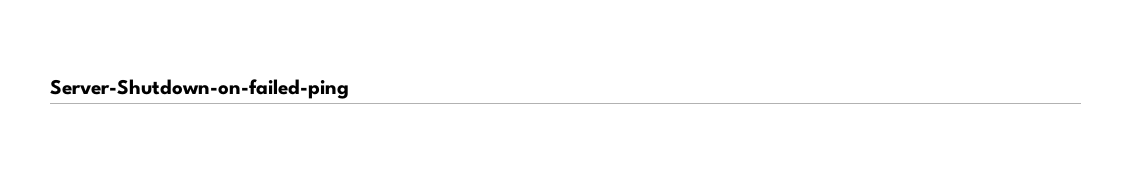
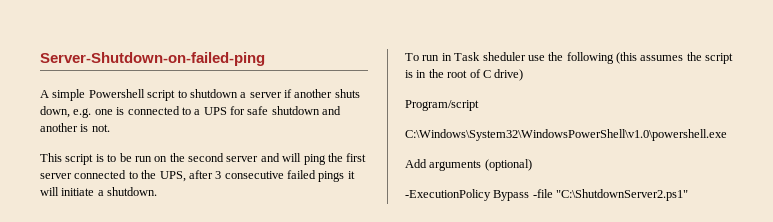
+ A simple Powershell script to shutdown a server if another shuts down, e.g. one is connected to a UPS for safe shutdown and another is not.
+ This script is to be run on the second server and will ping the first server connected to the UPS, after 3 consecutive failed pings it will initiate a shutdown.
+ To run in Task sheduler use the following (this assumes the script is in the root of C drive)
+ Program/script
+ C:\Windows\System32\WindowsPowerShell\v1.0\powershell.exe
+ Add arguments (optional)
+ -ExecutionPolicy Bypass -file "C:\ShutdownServer2.ps1"

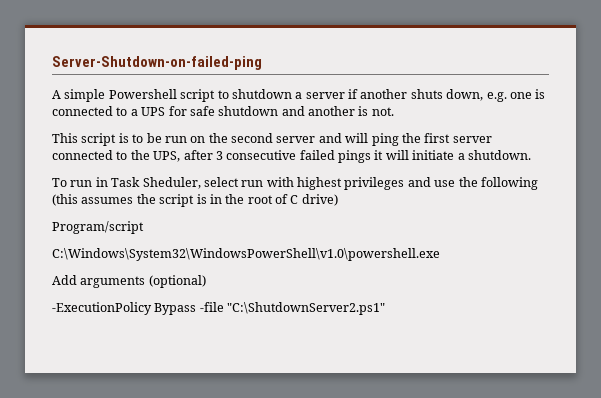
- To run in Task sheduler use the following (this assumes the script is in the root of C drive)
+ To run in Task Sheduler, select run with highest privileges and use the following (this assumes the script is in the root of C drive)

